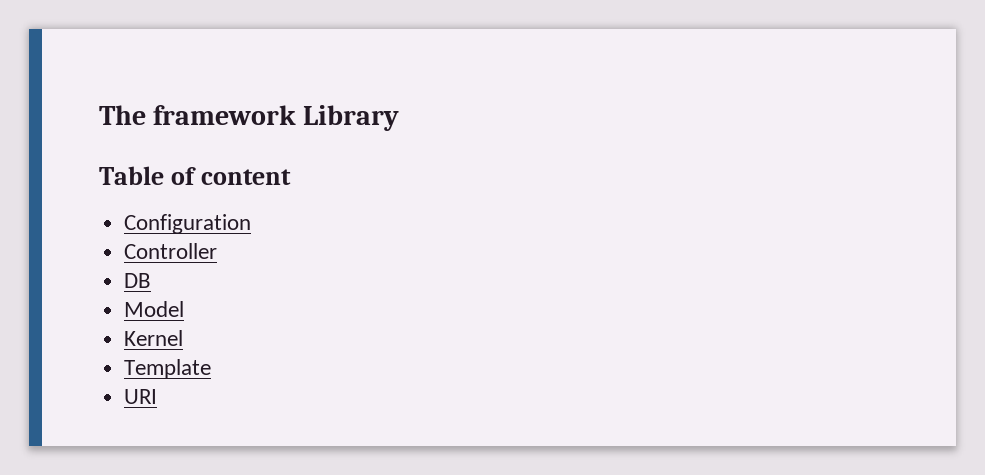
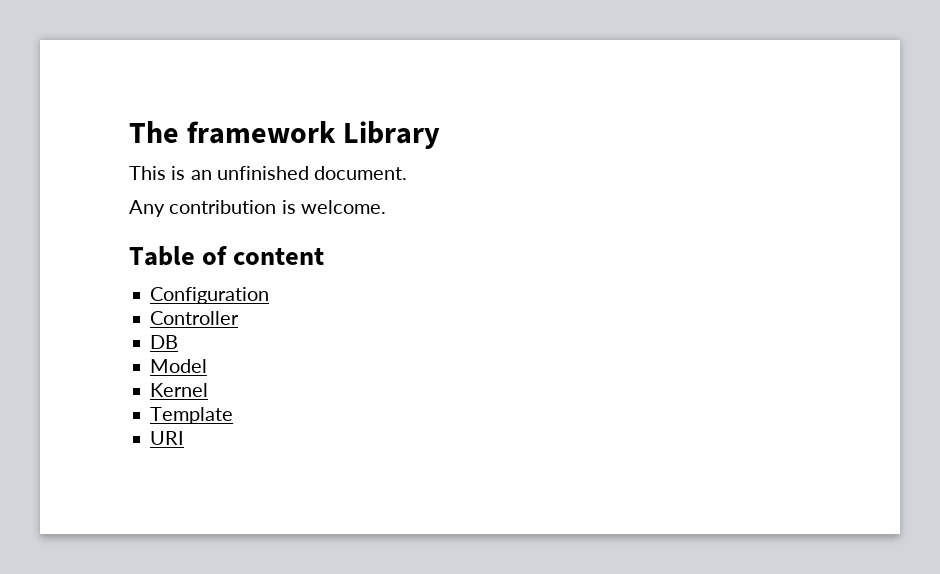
+ This is an unfinished document.
+ Any contribution is welcome.

